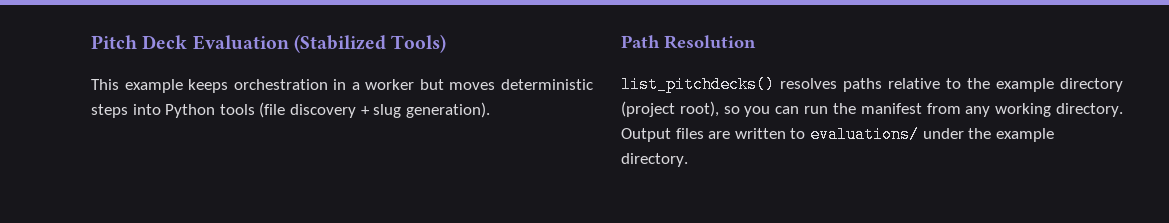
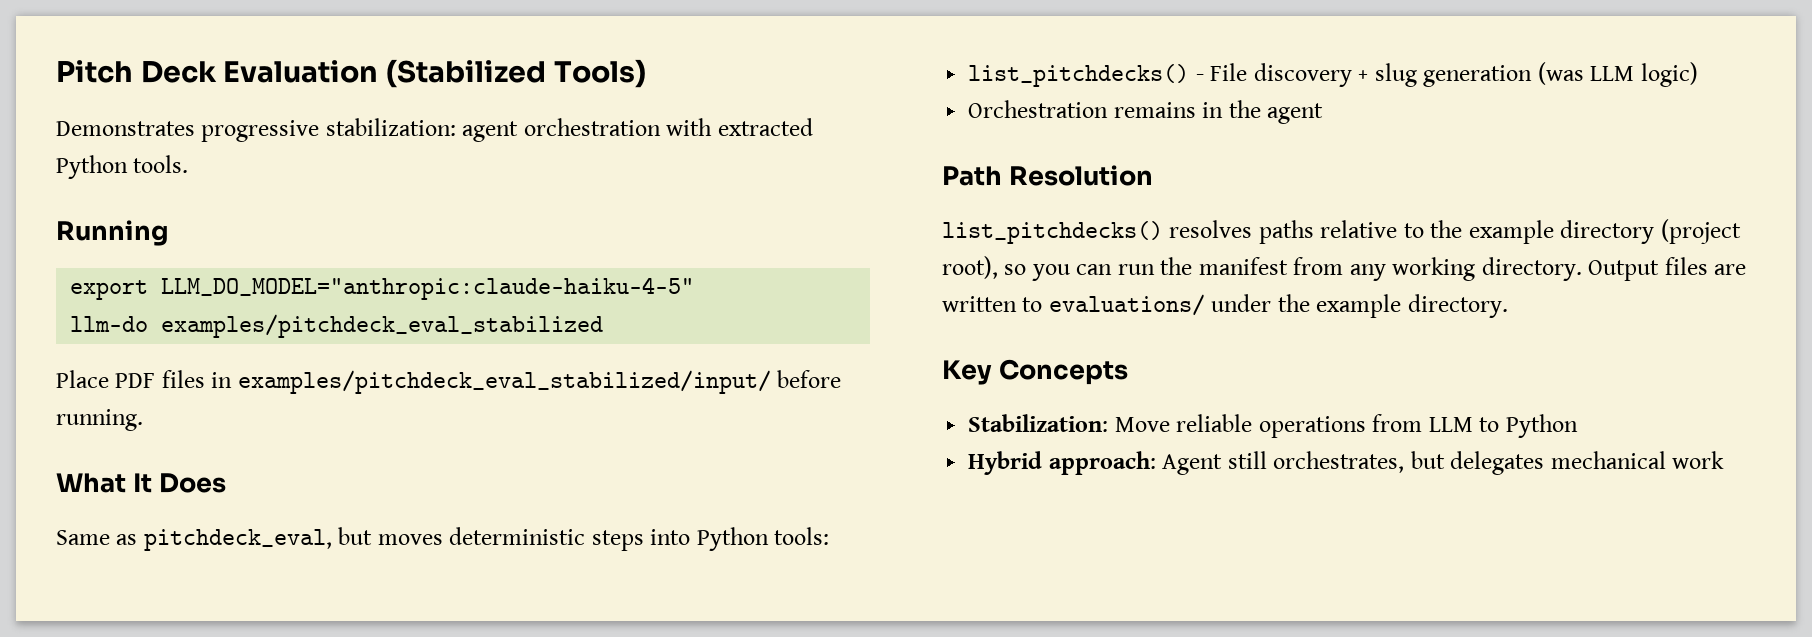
- This example keeps orchestration in a worker but moves deterministic steps into Python tools (file discovery + slug generation).
+ Demonstrates progressive stabilization: agent orchestration with extracted Python tools.
+ Running
+ export LLM_DO_MODEL="anthropic:claude-haiku-4-5"
+ llm-do examples/pitchdeck_eval_stabilized
+ Place PDF files in examples/pitchdeck_eval_stabilized/input/ before running.
+ What It Does
+ Same as pitchdeck_eval, but moves deterministic steps into Python tools:
+ list_pitchdecks() - File discovery + slug generation (was LLM logic)
+ Orchestration remains in the agent
+ Key Concepts
+ Stabilization: Move reliable operations from LLM to Python
+ Hybrid approach: Agent still orchestrates, but delegates mechanical work

